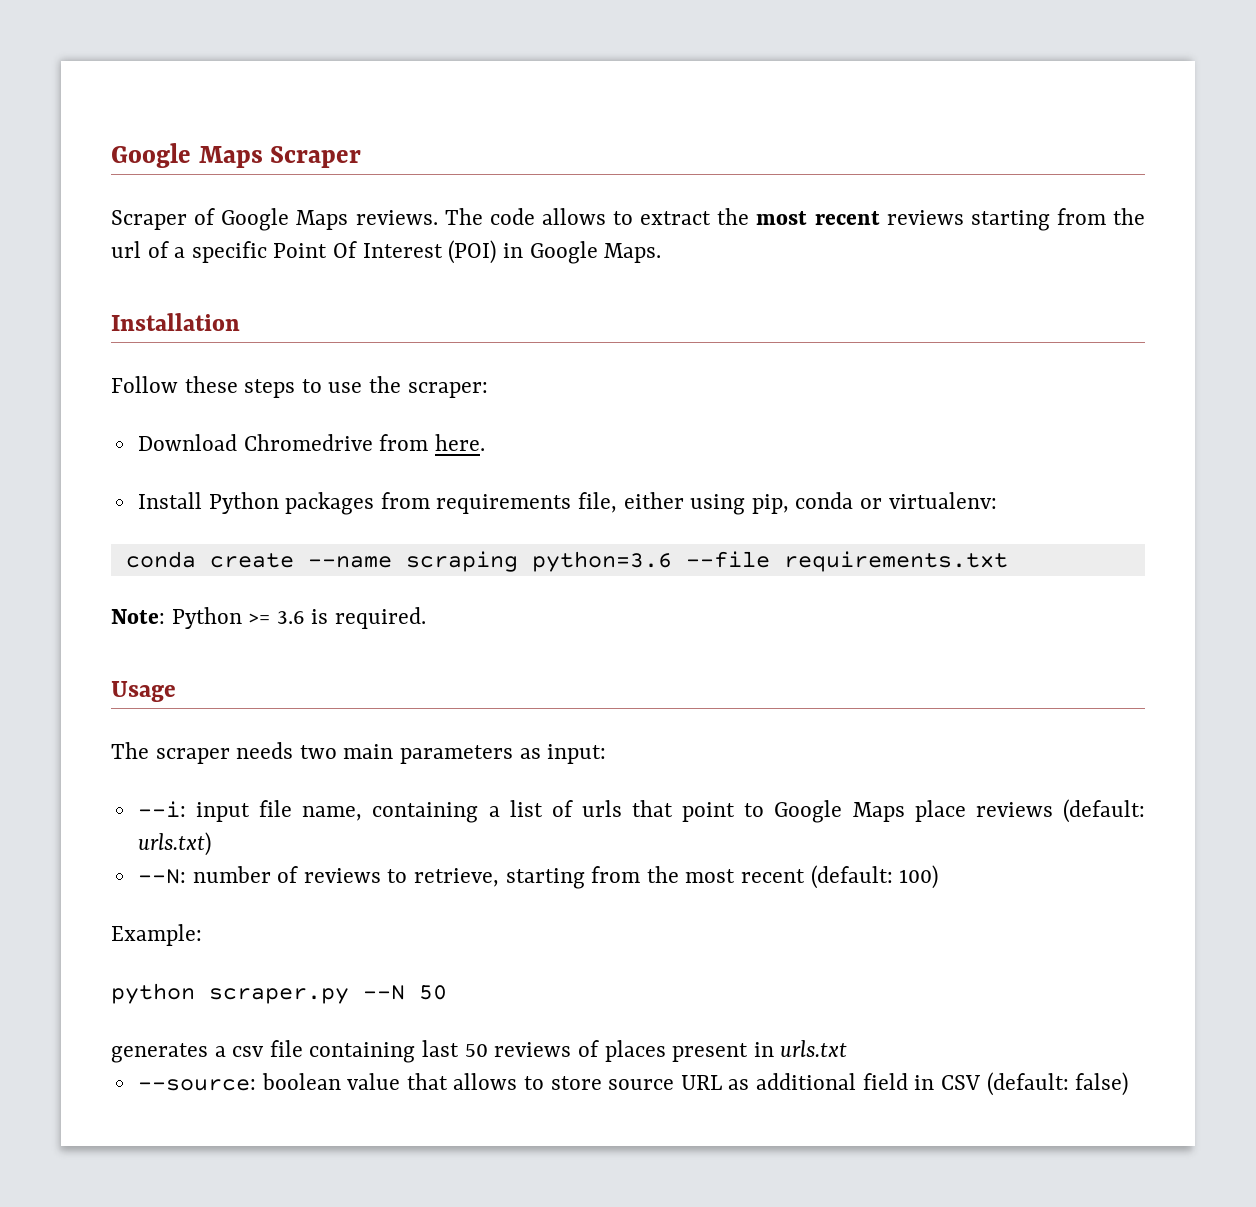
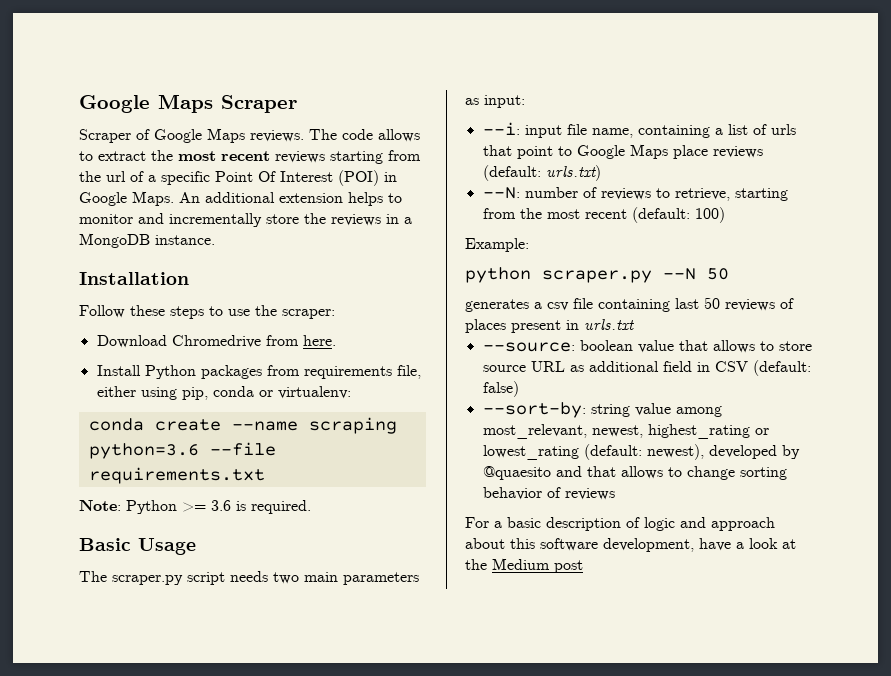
+ An additional extension helps to monitor and incrementally store the reviews in a MongoDB instance.
- Usage
+ Basic Usage
- The scraper needs two main parameters as input:
+ The scraper.py script needs two main parameters as input:
+ --sort-by: string value among most_relevant, newest, highest_rating or lowest_rating (default: newest), developed by @quaesito and that allows to change sorting behavior of reviews
+ For a basic description of logic and approach about this software development, have a look at the Medium post

